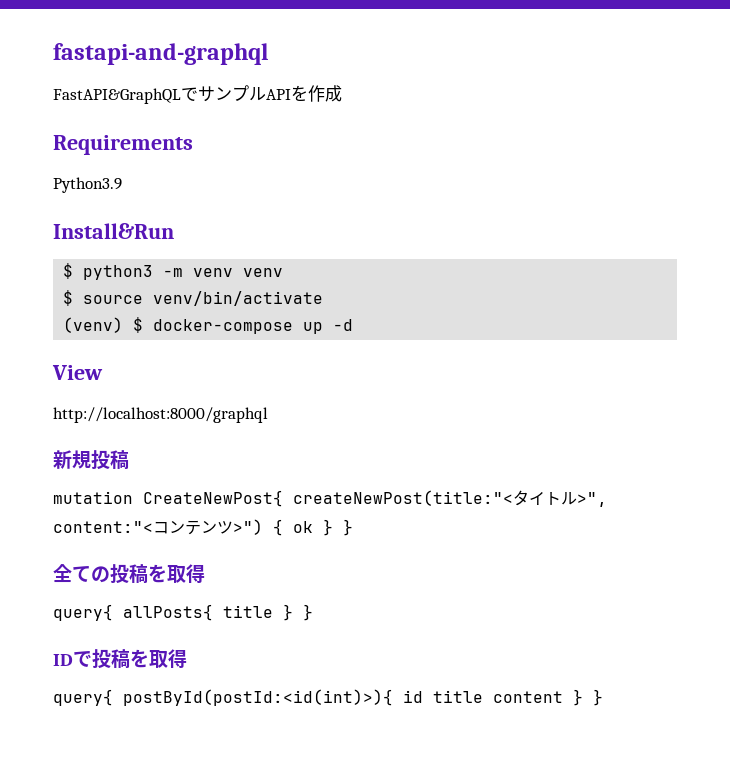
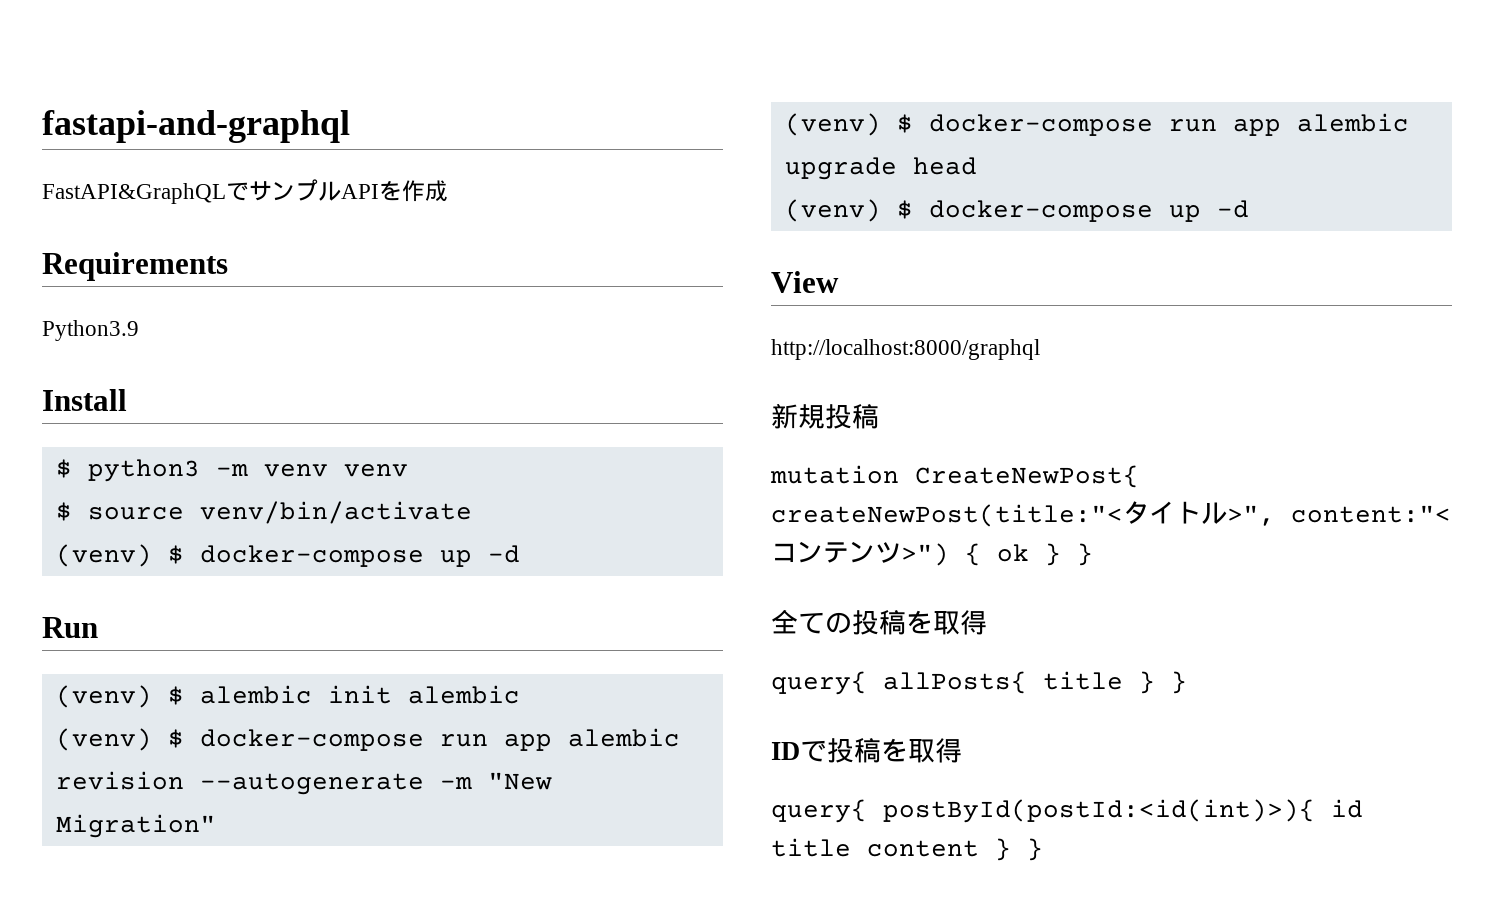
- Install&Run
+ Install
+ Run
+ (venv) $ alembic init alembic
+ (venv) $ docker-compose run app alembic revision --autogenerate -m "New Migration"
+ (venv) $ docker-compose run app alembic upgrade head
+ (venv) $ docker-compose up -d

